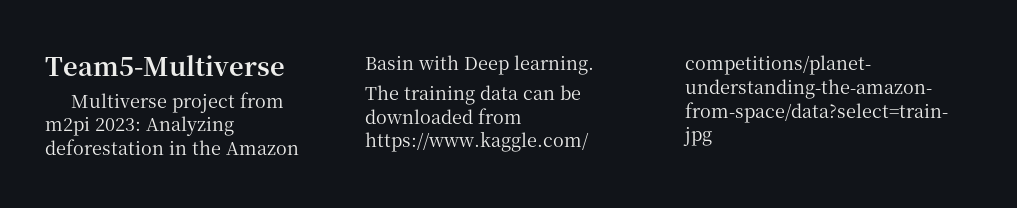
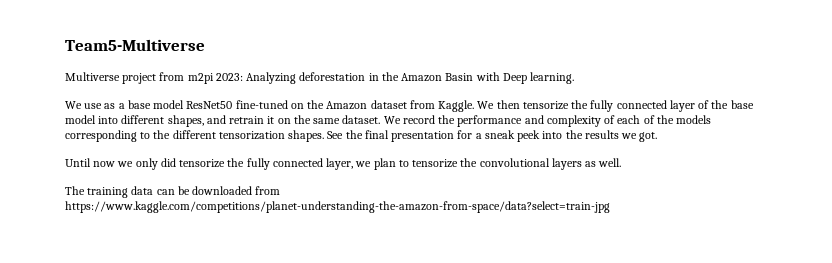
+ We use as a base model ResNet50 fine-tuned on the Amazon dataset from Kaggle. We then tensorize the fully connected layer of the base model into different shapes, and retrain it on the same dataset. We record the performance and complexity of each of the models corresponding to the different tensorization shapes. See the final presentation for a sneak peek into the results we got.
+ Until now we only did tensorize the fully connected layer, we plan to tensorize the convolutional layers as well.

